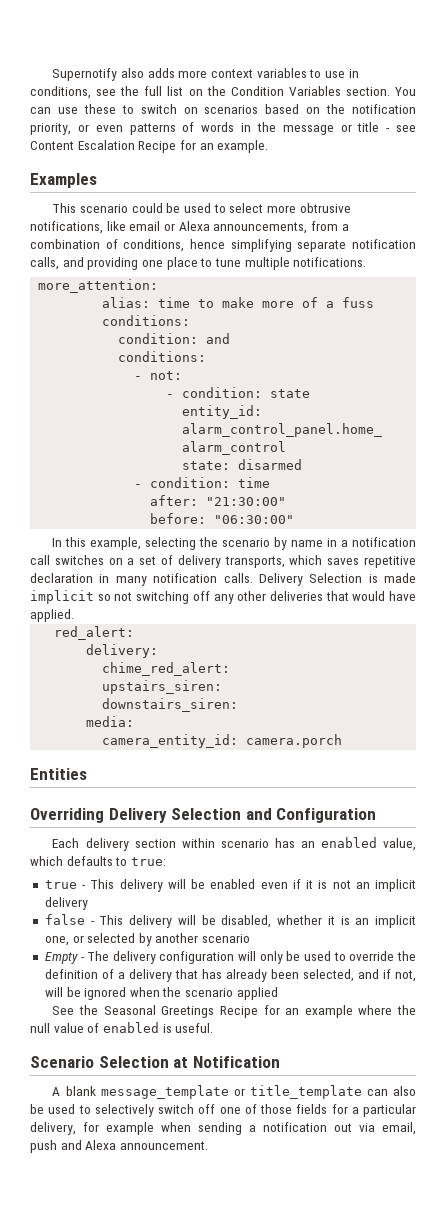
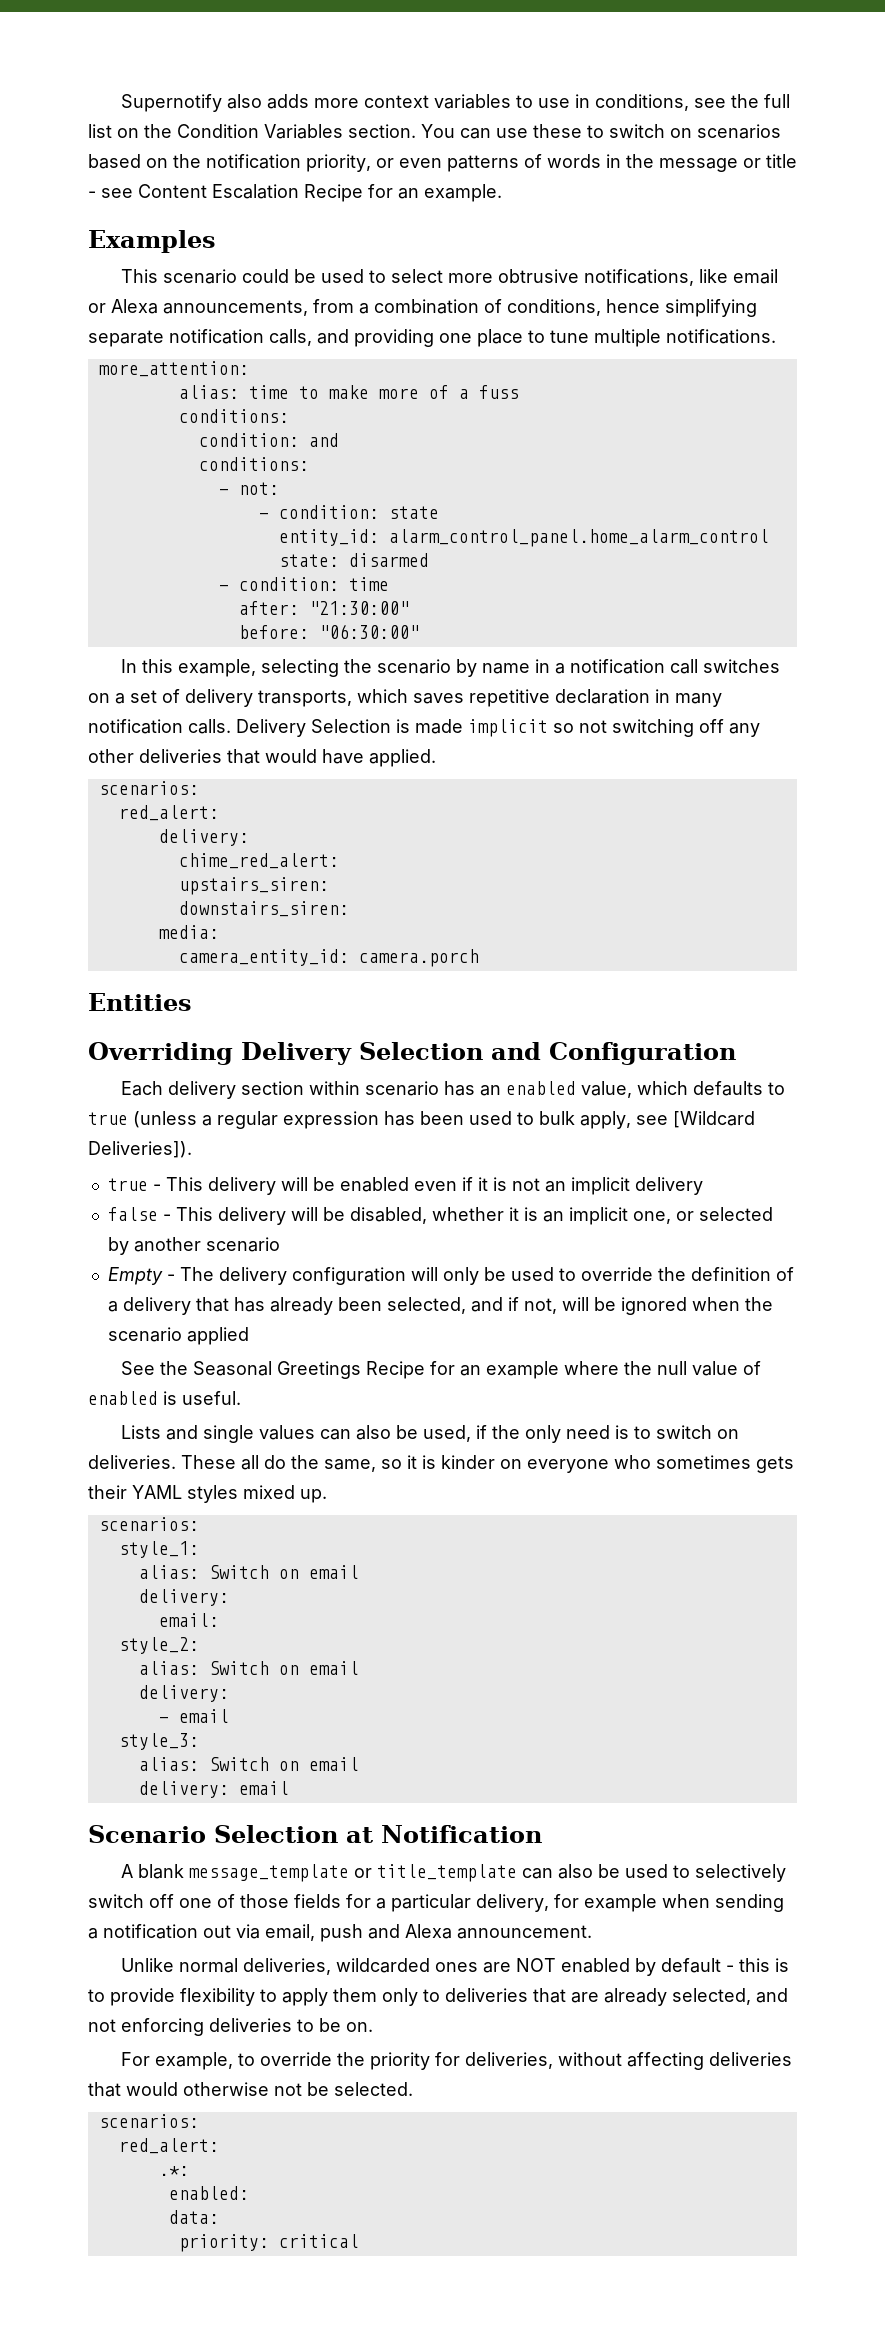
  Delivery Selection is made implicit so not switching off any other deliveries that would have applied.
+ scenarios:
- Each delivery section within scenario has an enabled value, which defaults to true:
+ Each delivery section within scenario has an enabled value, which defaults to true (unless a regular expression has been used to bulk apply, see [Wildcard Deliveries]).
+ Lists and single values can also be used, if the only need is to switch on deliveries. These all do the same, so it is kinder on everyone who sometimes gets their YAML styles mixed up.
+ scenarios:
+ style_1:
+ alias: Switch on email
+ delivery:
+ email:
+ style_2:
+ alias: Switch on email
+ delivery:
+ - email
+ style_3:
+ alias: Switch on email
+ delivery: email
+ Unlike normal deliveries, wildcarded ones are NOT enabled by default - this is to provide flexibility to apply them only to deliveries that are already selected, and not enforcing deliveries to be on.
+ For example, to override the priority for deliveries, without affecting deliveries that would otherwise not be selected.
+ scenarios:
+ red_alert:
+ .*:
+ enabled:
+ data:
+ priority: critical

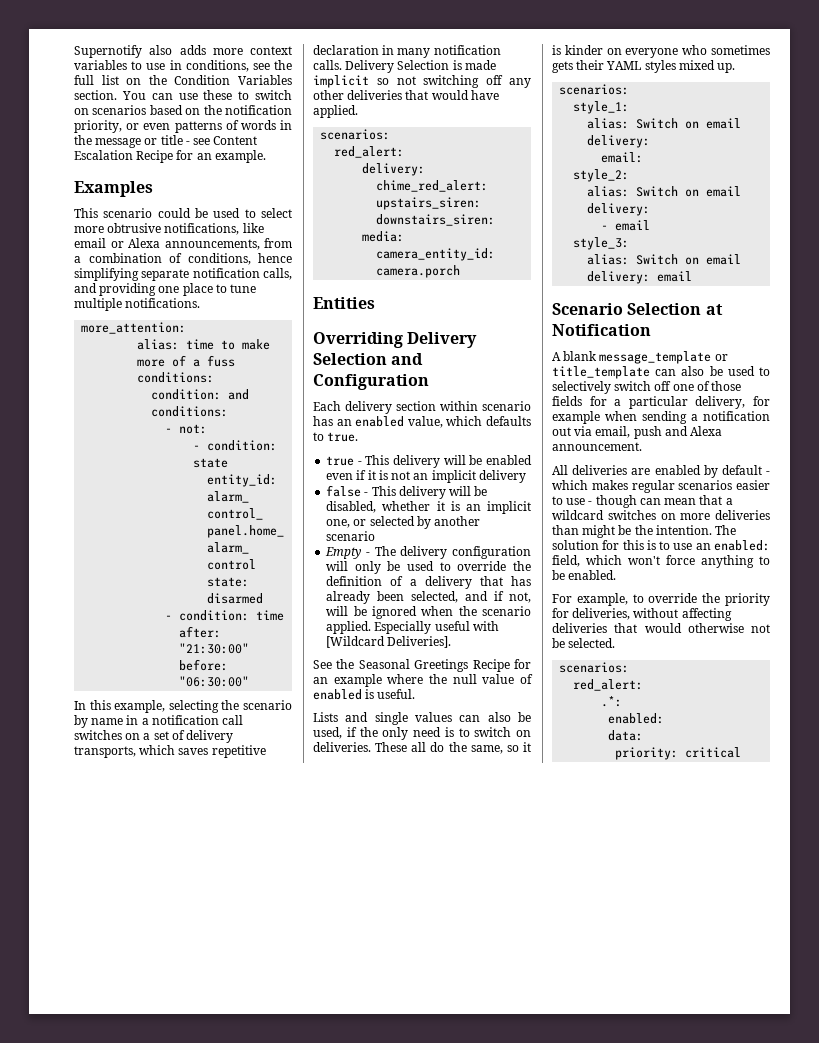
- Each delivery section within scenario has an enabled value, which defaults to true (unless a regular expression has been used to bulk apply, see [Wildcard Deliveries]).
+ Each delivery section within scenario has an enabled value, which defaults to true.
- Empty - The delivery configuration will only be used to override the definition of a delivery that has already been selected, and if not, will be ignored when the scenario applied
+ Empty - The delivery configuration will only be used to override the definition of a delivery that has already been selected, and if not, will be ignored when the scenario applied. Especially useful with [Wildcard Deliveries].
- Unlike normal deliveries, wildcarded ones are NOT enabled by default - this is to provide flexibility to apply them only to deliveries that are already selected, and not enforcing deliveries to be on.
+ All deliveries are enabled by default - which makes regular scenarios easier to use - though can mean that a wildcard switches on more deliveries than might be the intention. The solution for this is to use an enabled: field, which won't force anything to be enabled.

